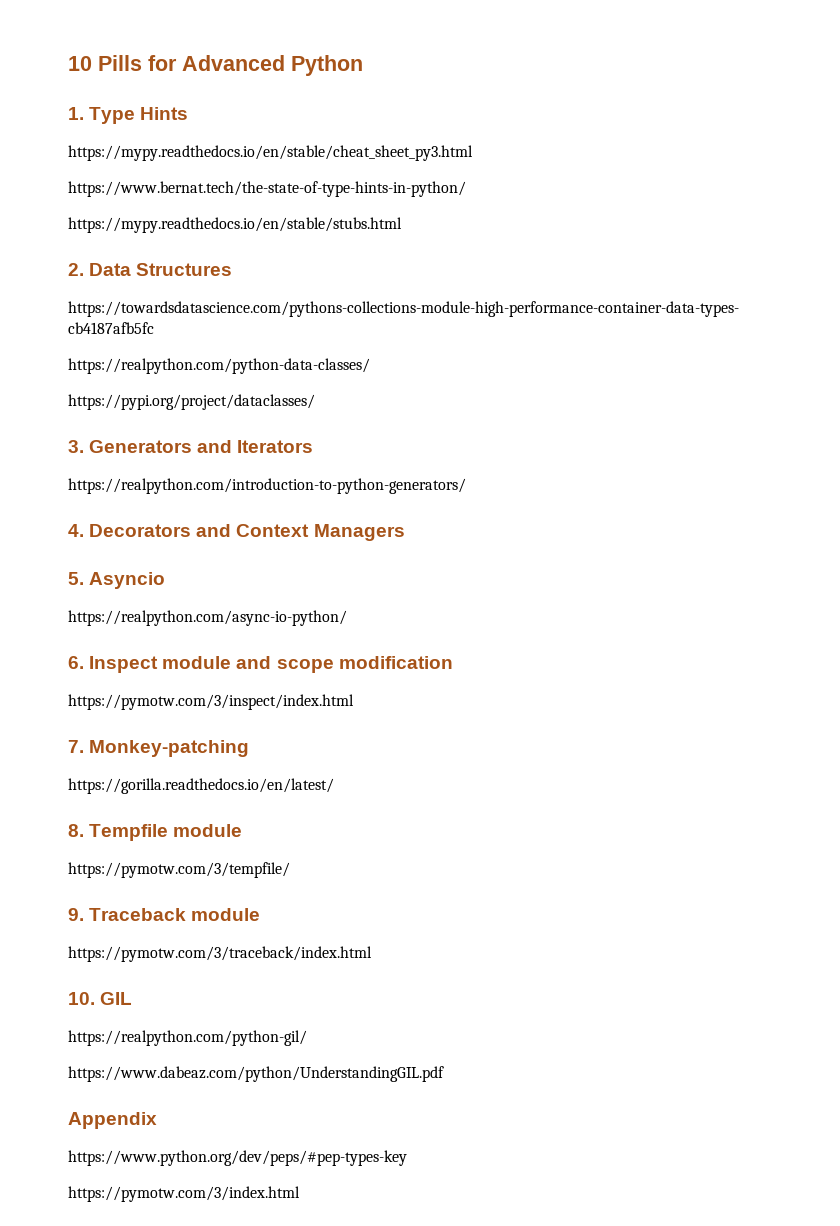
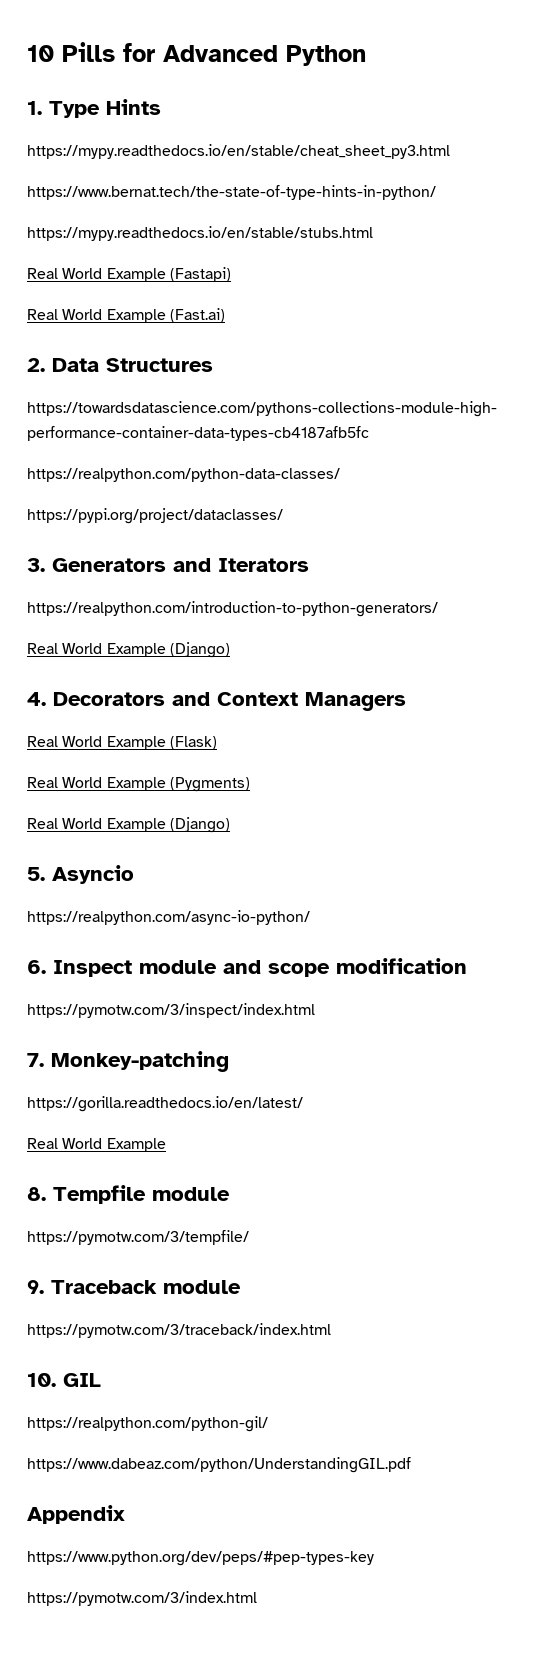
+ Real World Example (Fastapi)
+ Real World Example (Fast.ai)
  https://realpython.com/introduction-to-python-generators/
+ Real World Example (Django)
+ Real World Example (Flask)
+ Real World Example (Pygments)
+ Real World Example (Django)
  https://gorilla.readthedocs.io/en/latest/
+ Real World Example

